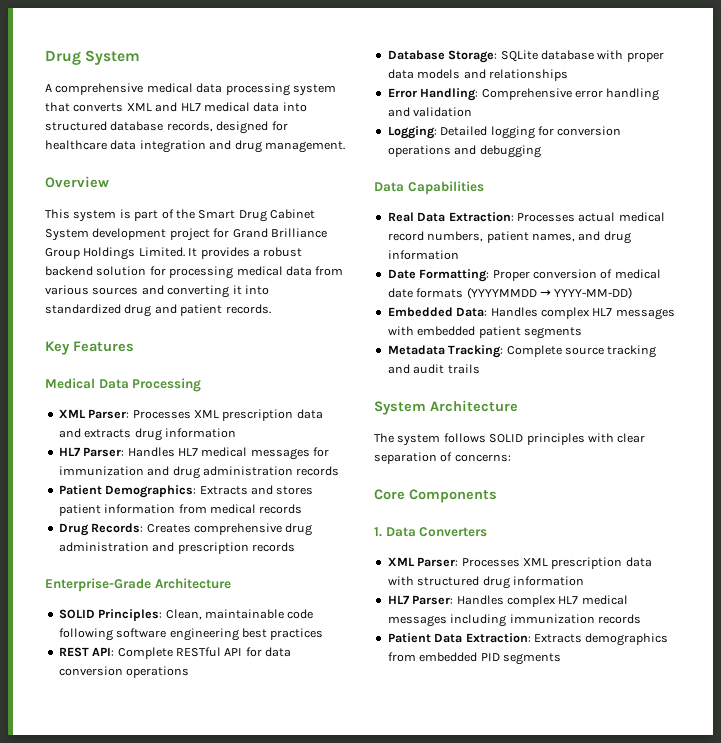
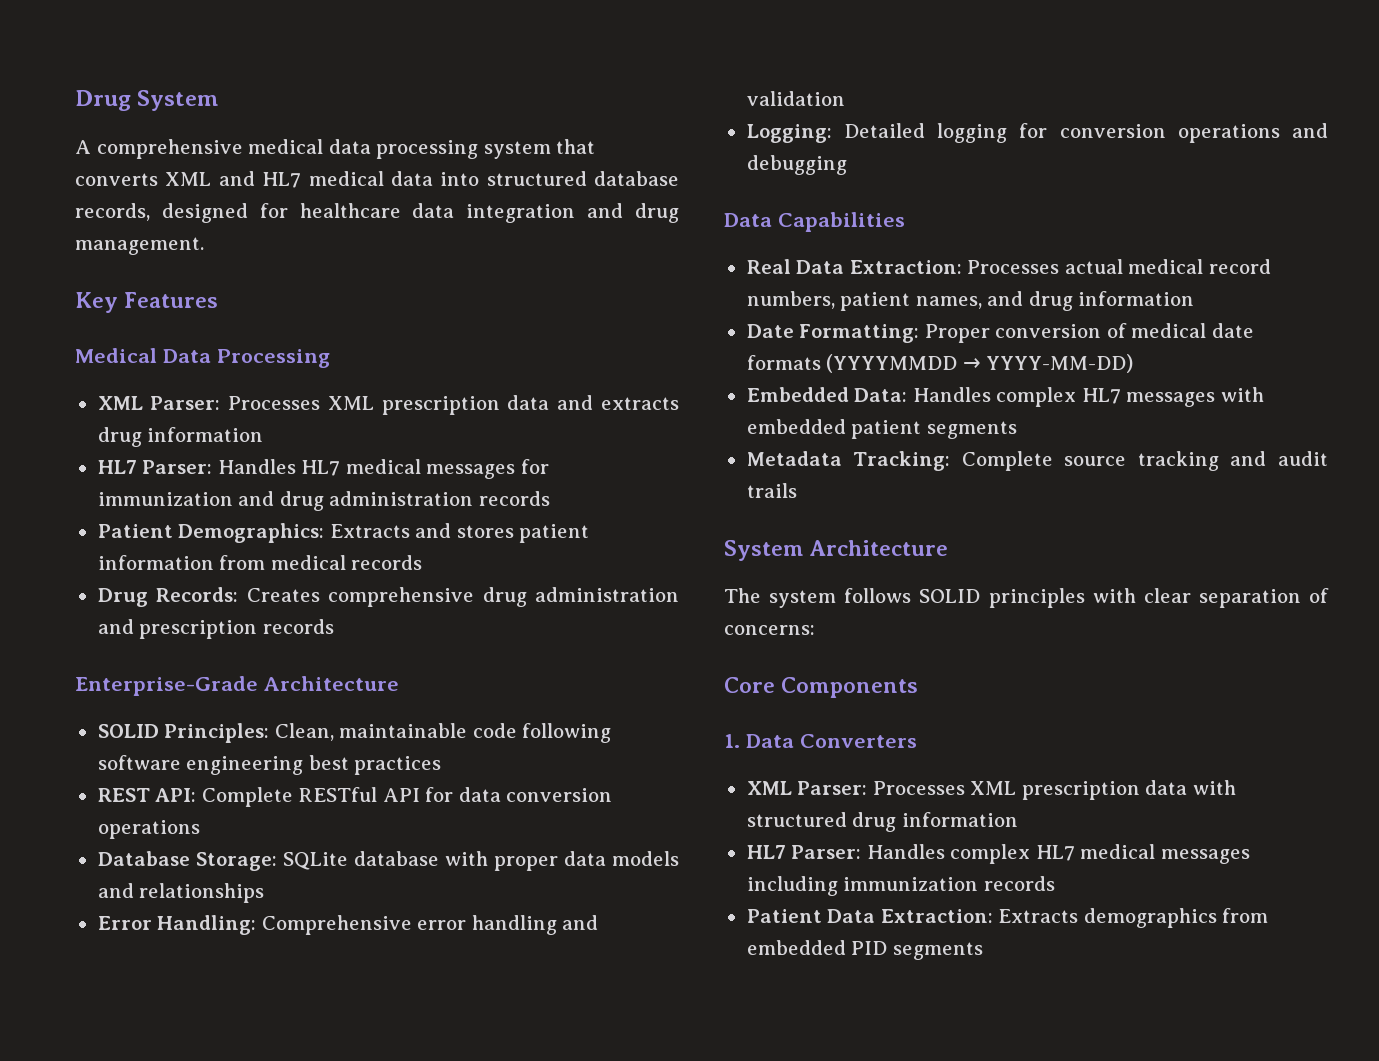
- Overview
- This system is part of the Smart Drug Cabinet System development project for Grand Brilliance Group Holdings Limited. It provides a robust backend solution for processing medical data from various sources and converting it into standardized drug and patient records.

